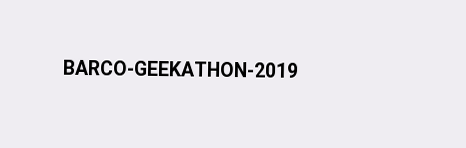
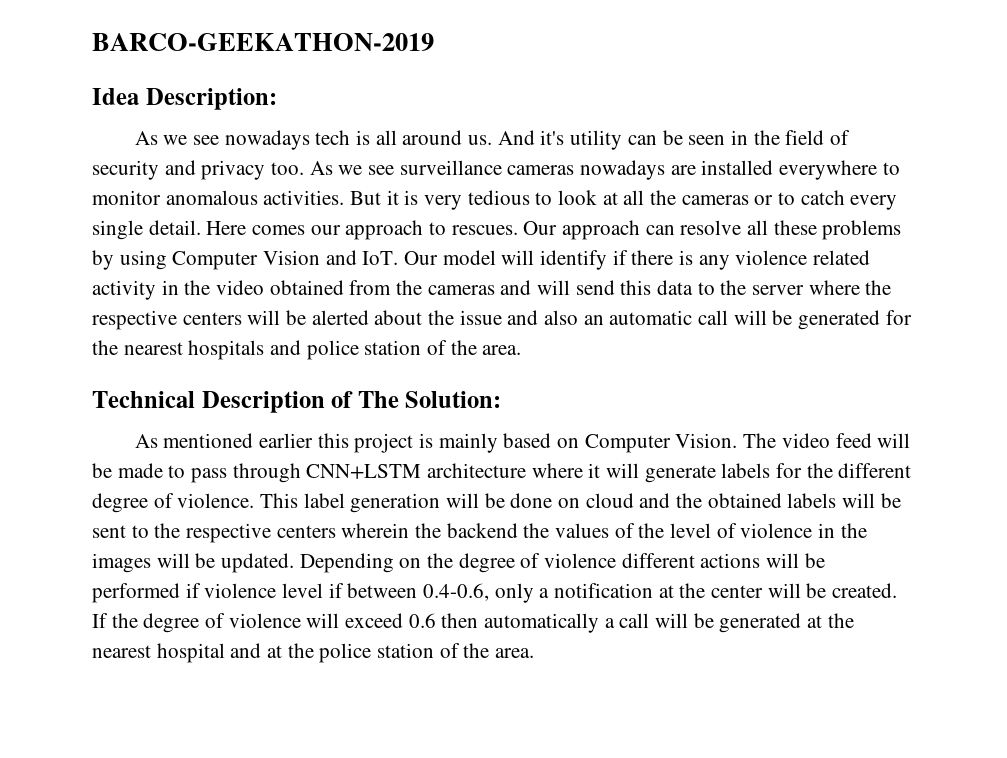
+ Idea Description:
+ As we see nowadays tech is all around us. And it's utility can be seen in the field of security and privacy too. As we see surveillance cameras nowadays are installed everywhere to monitor anomalous activities. But it is very tedious to look at all the cameras or to catch every single detail. Here comes our approach to rescues. Our approach can resolve all these problems by using Computer Vision and IoT. Our model will identify if there is any violence related activity in the video obtained from the cameras and will send this data to the server where the respective centers will be alerted about the issue and also an automatic call will be generated for the nearest hospitals and police station of the area.
+ Technical Description of The Solution:
+ As mentioned earlier this project is mainly based on Computer Vision. The video feed will be made to pass through CNN+LSTM architecture where it will generate labels for the different degree of violence. This label generation will be done on cloud and the obtained labels will be sent to the respective centers wherein the backend the values of the level of violence in the images will be updated. Depending on the degree of violence different actions will be performed if violence level if between 0.4-0.6, only a notification at the center will be created. If the degree of violence will exceed 0.6 then automatically a call will be generated at the nearest hospital and at the police station of the area.

